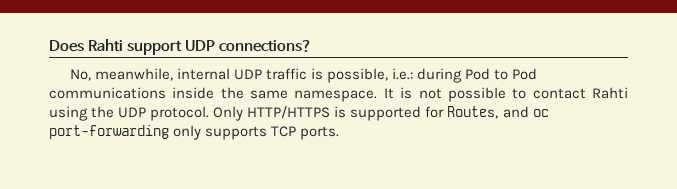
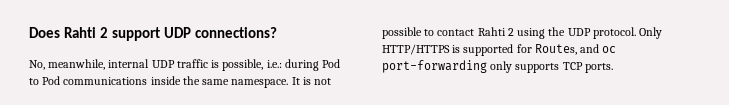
- Does Rahti support UDP connections?
+ Does Rahti 2 support UDP connections?
- It is not possible to contact Rahti using the UDP protocol.
+ It is not possible to contact Rahti 2 using the UDP protocol.

